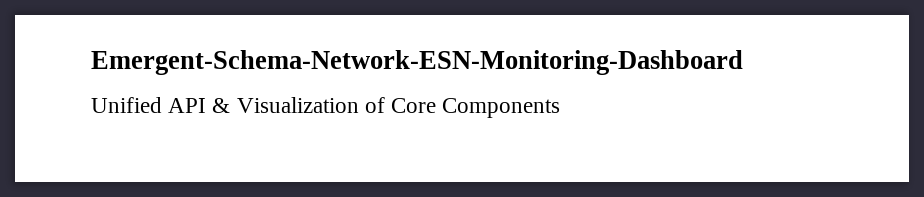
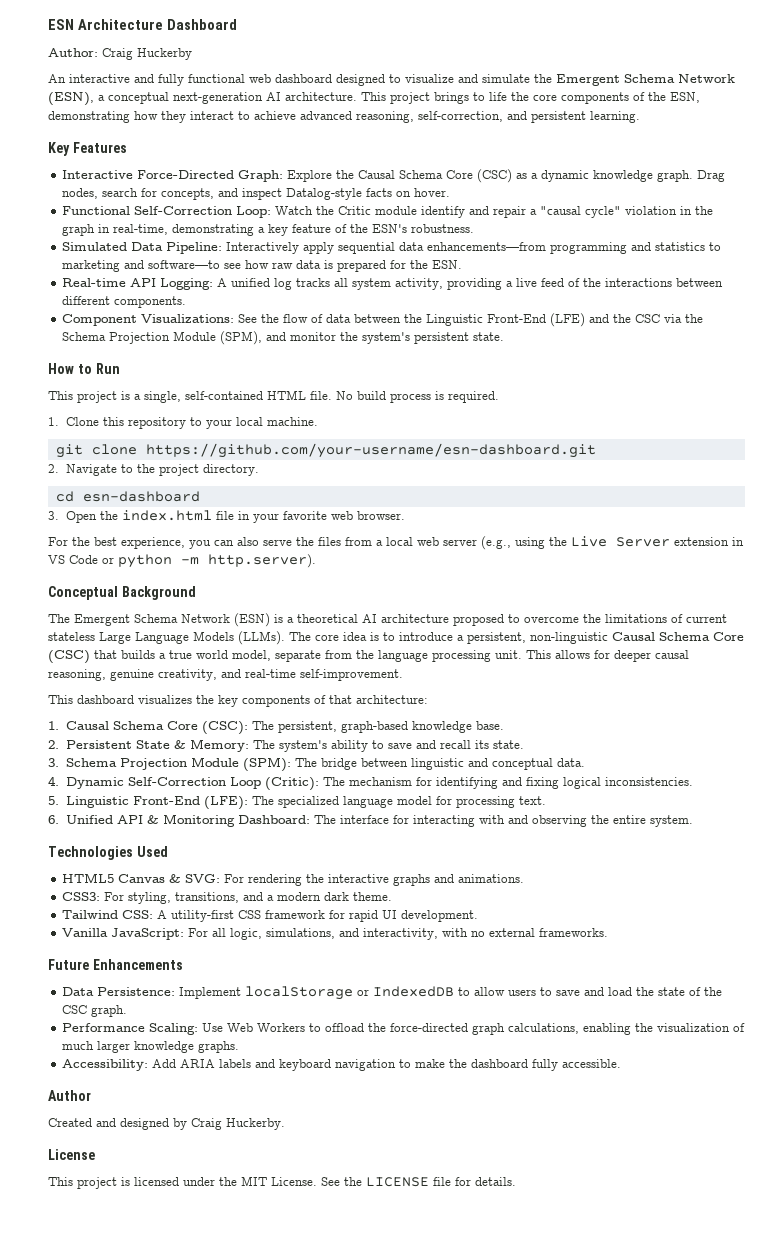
- Emergent-Schema-Network-ESN-Monitoring-Dashboard
- Unified API & Visualization of Core Components
+ ESN Architecture Dashboard
+ Author: Craig Huckerby
+ An interactive and fully functional web dashboard designed to visualize and simulate the Emergent Schema Network (ESN), a conceptual next-generation AI architecture. This project brings to life the core components of the ESN, demonstrating how they interact to achieve advanced reasoning, self-correction, and persistent learning.
+ Key Features
+ Interactive Force-Directed Graph: Explore the Causal Schema Core (CSC) as a dynamic knowledge graph. Drag nodes, search for concepts, and inspect Datalog-style facts on hover.
+ Functional Self-Correction Loop: Watch the Critic module identify and repair a "causal cycle" violation in the graph in real-time, demonstrating a key feature of the ESN's robustness.
+ Simulated Data Pipeline: Interactively apply sequential data enhancements—from programming and statistics to marketing and software—to see how raw data is prepared for the ESN.
+ Real-time API Logging: A unified log tracks all system activity, providing a live feed of the interactions between different components.
+ Component Visualizations: See the flow of data between the Linguistic Front-End (LFE) and the CSC via the Schema Projection Module (SPM), and monitor the system's persistent state.
+ How to Run
+ This project is a single, self-contained HTML file. No build process is required.
+ 1. Clone this repository to your local machine.
+ git clone https://github.com/your-username/esn-dashboard.git
+ 2. Navigate to the project directory.
+ cd esn-dashboard
+ 3. Open the index.html file in your favorite web browser.
+ For the best experience, you can also serve the files from a local web server (e.g., using the Live Server extension in VS Code or python -m http.server).
+ Conceptual Background
+ The Emergent Schema Network (ESN) is a theoretical AI architecture proposed to overcome the limitations of current stateless Large Language Models (LLMs). The core idea is to introduce a persistent, non-linguistic Causal Schema Core (CSC) that builds a true world model, separate from the language processing unit. This allows for deeper causal reasoning, genuine creativity, and real-time self-improvement.
+ This dashboard visualizes the key components of that architecture:
+ 1. Causal Schema Core (CSC): The persistent, graph-based knowledge base.
+ 2. Persistent State & Memory: The system's ability to save and recall its state.
+ 3. Schema Projection Module (SPM): The bridge between linguistic and conceptual data.
+ 4. Dynamic Self-Correction Loop (Critic): The mechanism for identifying and fixing logical inconsistencies.
+ 5. Linguistic Front-End (LFE): The specialized language model for processing text.
+ 6. Unified API & Monitoring Dashboard: The interface for interacting with and observing the entire system.
+ Technologies Used
+ HTML5 Canvas & SVG: For rendering the interactive graphs and animations.
+ CSS3: For styling, transitions, and a modern dark theme.
+ Tailwind CSS: A utility-first CSS framework for rapid UI development.
+ Vanilla JavaScript: For all logic, simulations, and interactivity, with no external frameworks.
+ Future Enhancements
+ Data Persistence: Implement localStorage or IndexedDB to allow users to save and load the state of the CSC graph.
+ Performance Scaling: Use Web Workers to offload the force-directed graph calculations, enabling the visualization of much larger knowledge graphs.
+ Accessibility: Add ARIA labels and keyboard navigation to make the dashboard fully accessible.
+ Author
+ Created and designed by Craig Huckerby.
+ License
+ This project is licensed under the MIT License. See the LICENSE file for details.

